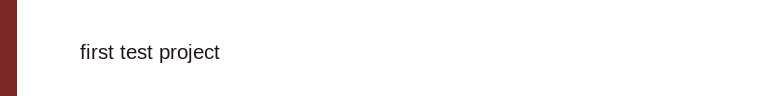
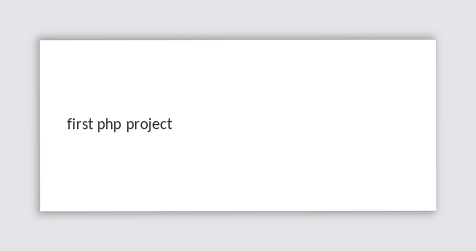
- first test project
+ first php project

